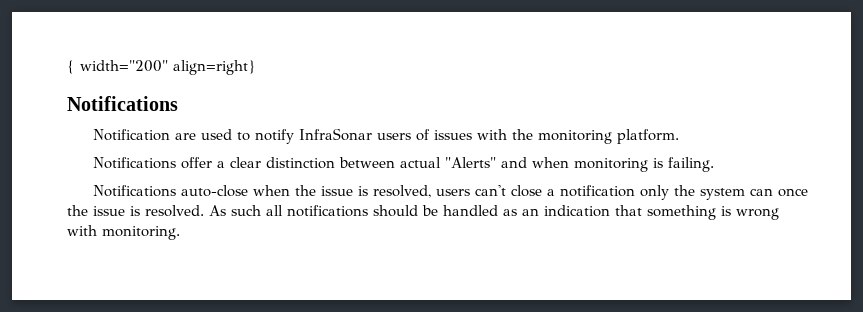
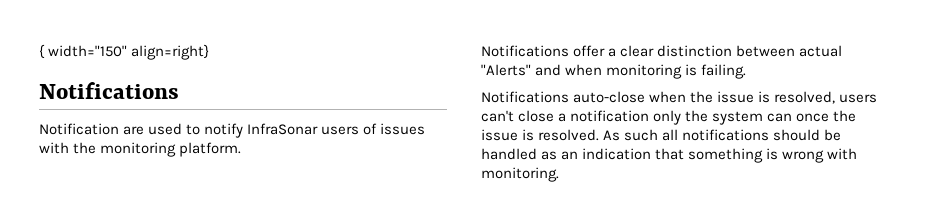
- { width="200" align=right}
+ { width="150" align=right}

